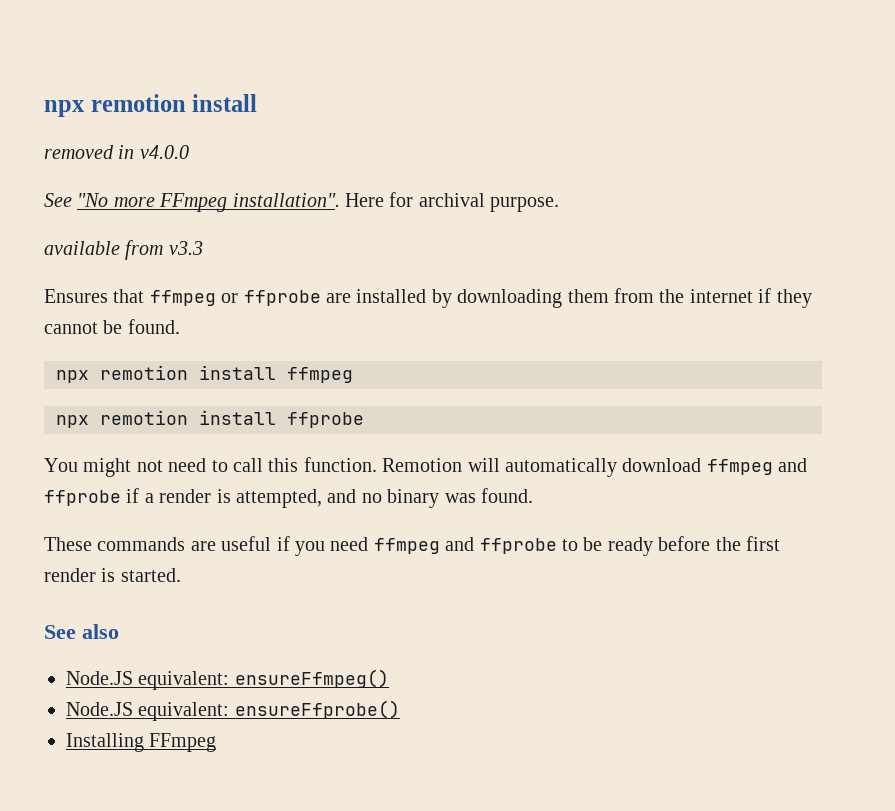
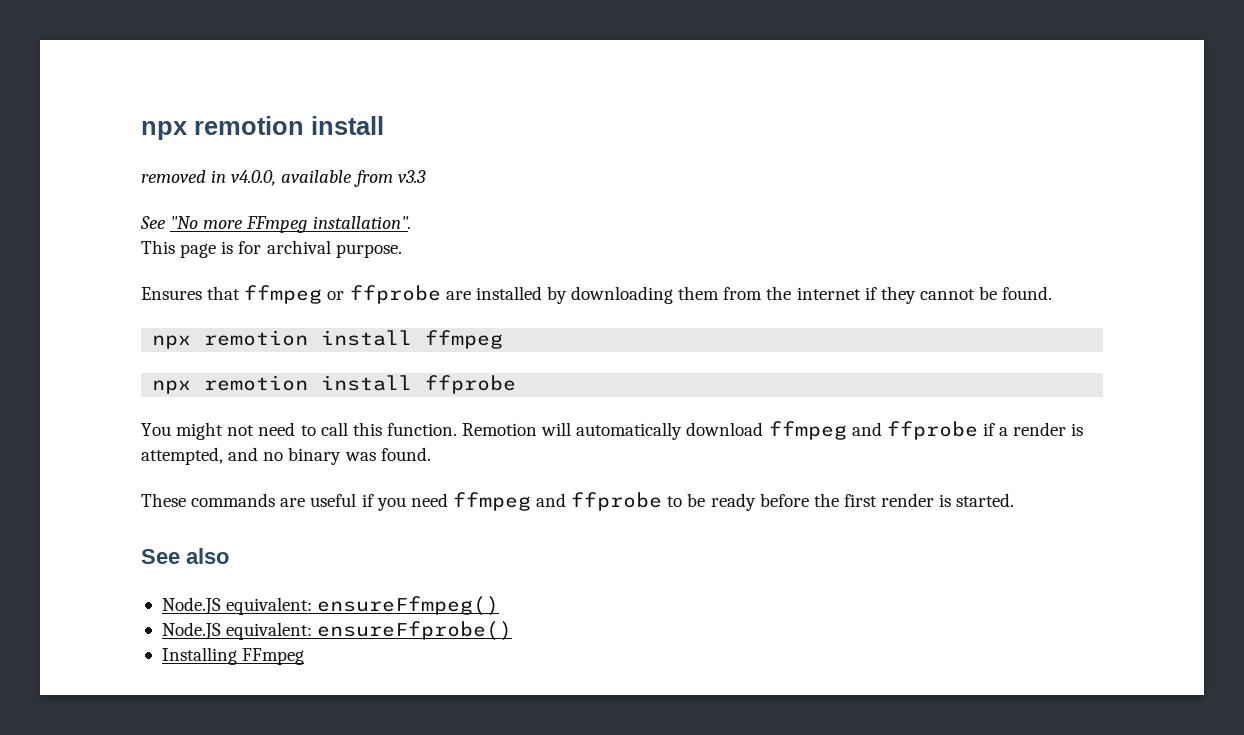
- removed in v4.0.0
+ removed in v4.0.0, available from v3.3
- See "No more FFmpeg installation". Here for archival purpose.
+ See "No more FFmpeg installation".
+ This page is for archival purpose.
- available from v3.3

